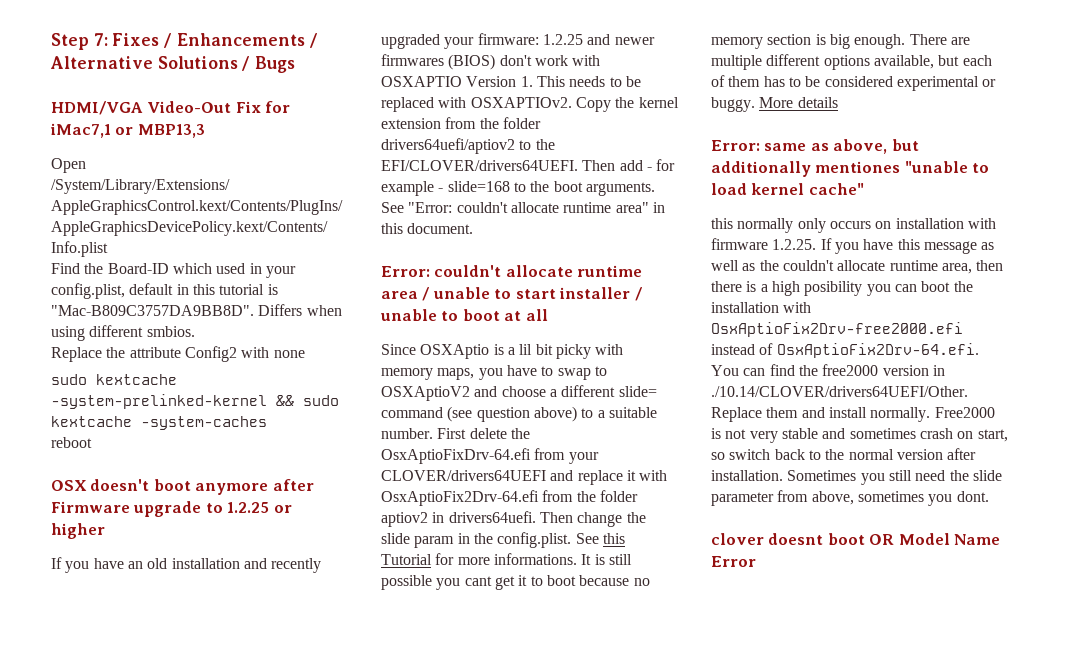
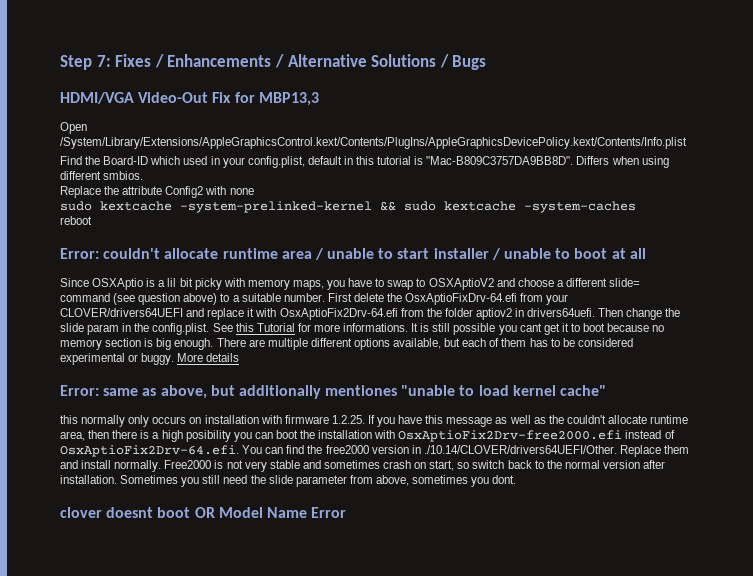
- HDMI/VGA Video-Out Fix for iMac7,1 or MBP13,3
+ HDMI/VGA Video-Out Fix for MBP13,3
- OSX doesn't boot anymore after Firmware upgrade to 1.2.25 or higher
- If you have an old installation and recently upgraded your firmware: 1.2.25 and newer firmwares (BIOS) don't work with OSXAPTIO Version 1. This needs to be replaced with OSXAPTIOv2. Copy the kernel extension from the folder drivers64uefi/aptiov2 to the EFI/CLOVER/drivers64UEFI. Then add - for example - slide=168 to the boot arguments. See "Error: couldn't allocate runtime area" in this document.

